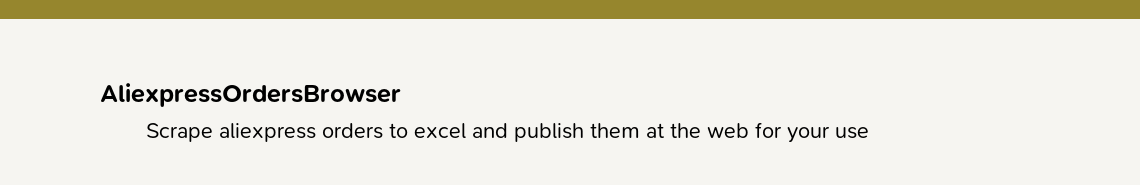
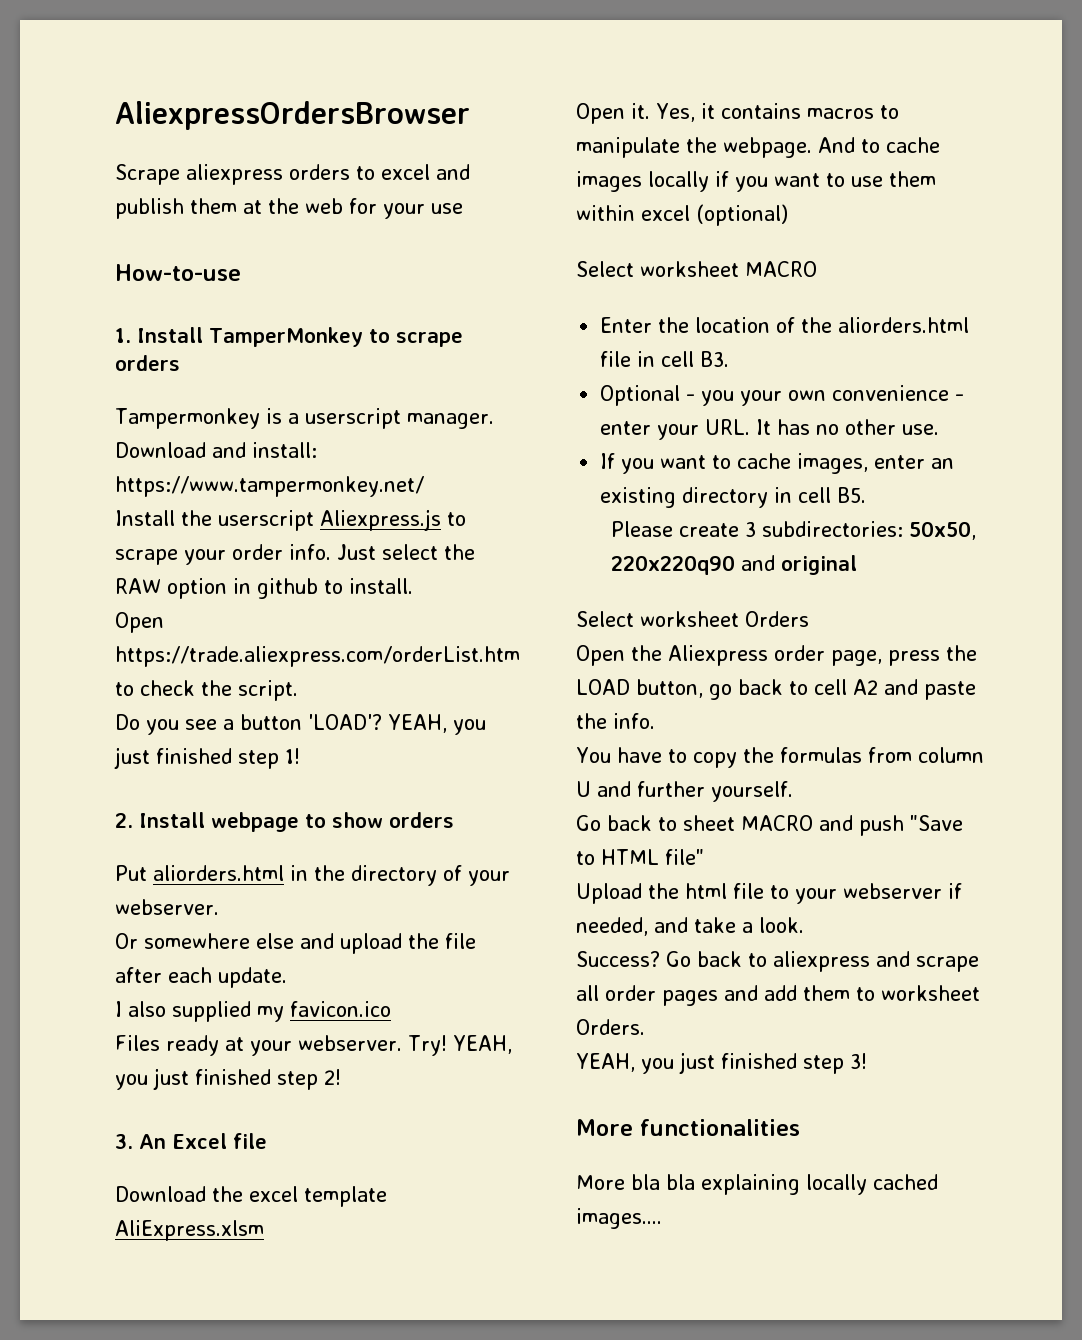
+ How-to-use
+ 1. Install TamperMonkey to scrape orders
+ Tampermonkey is a userscript manager. Download and install: https://www.tampermonkey.net/
+ Install the userscript Aliexpress.js to scrape your order info. Just select the RAW option in github to install.
+ Open https://trade.aliexpress.com/orderList.htm to check the script.
+ Do you see a button 'LOAD'? YEAH, you just finished step 1!
+ 2. Install webpage to show orders
+ Put aliorders.html in the directory of your webserver.
+ Or somewhere else and upload the file after each update.
+ I also supplied my favicon.ico
+ Files ready at your webserver. Try! YEAH, you just finished step 2!
+ 3. An Excel file
+ Download the excel template AliExpress.xlsm
+ Open it. Yes, it contains macros to manipulate the webpage. And to cache images locally if you want to use them within excel (optional)
+ Select worksheet MACRO
+ Enter the location of the aliorders.html file in cell B3.
+ Optional - you your own convenience - enter your URL. It has no other use.
+ If you want to cache images, enter an existing directory in cell B5.
+ Please create 3 subdirectories: 50x50, 220x220q90 and original
+ Select worksheet Orders
+ Open the Aliexpress order page, press the LOAD button, go back to cell A2 and paste the info.
+ You have to copy the formulas from column U and further yourself.
+ Go back to sheet MACRO and push "Save to HTML file"
+ Upload the html file to your webserver if needed, and take a look.
+ Success? Go back to aliexpress and scrape all order pages and add them to worksheet Orders.
+ YEAH, you just finished step 3!
+ More functionalities
+ More bla bla explaining locally cached images....

